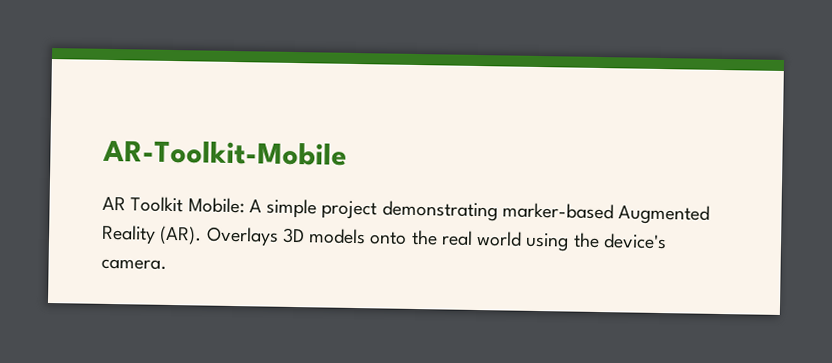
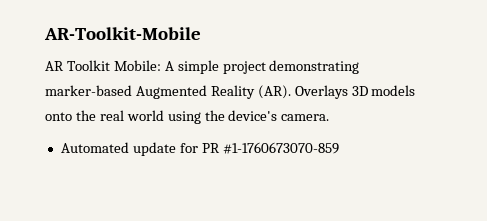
+ Automated update for PR #1-1760673070-859

